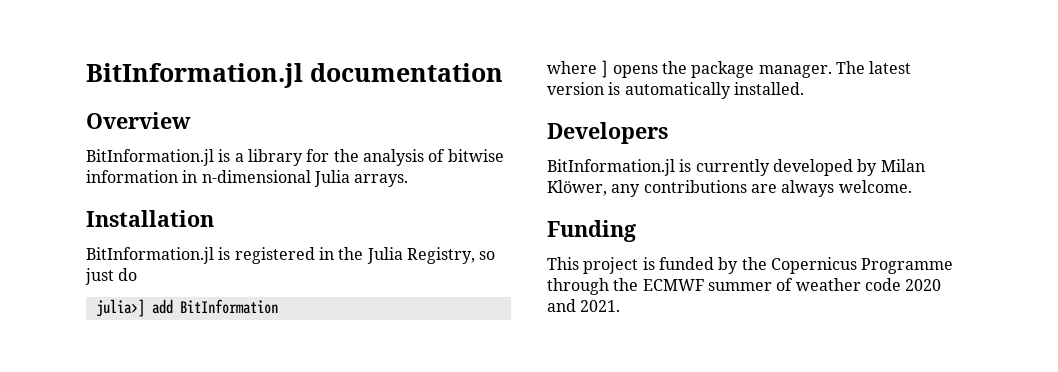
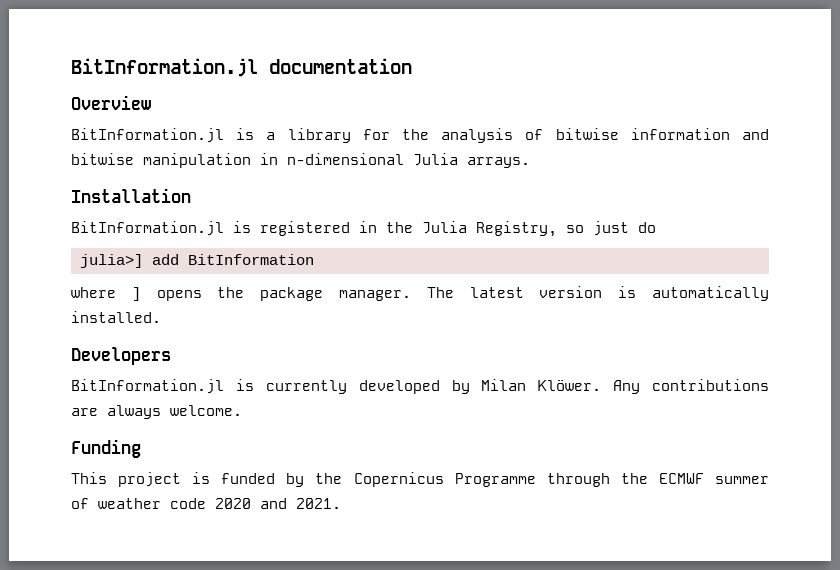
- BitInformation.jl is a library for the analysis of bitwise information in n-dimensional Julia arrays.
+ BitInformation.jl is a library for the analysis of bitwise information and bitwise manipulation in n-dimensional Julia arrays.
- BitInformation.jl is currently developed by Milan Klöwer, any contributions are always welcome.
+ BitInformation.jl is currently developed by Milan Klöwer. Any contributions are always welcome.

